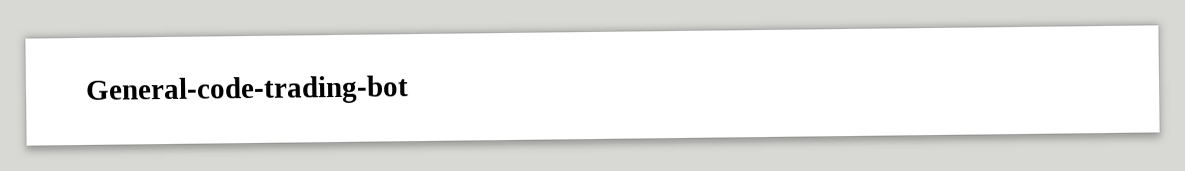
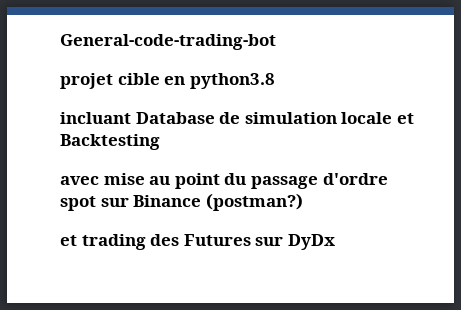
+ projet cible en python3.8
+ incluant Database de simulation locale et Backtesting
+ avec mise au point du passage d'ordre spot sur Binance (postman?)
+ et trading des Futures sur DyDx

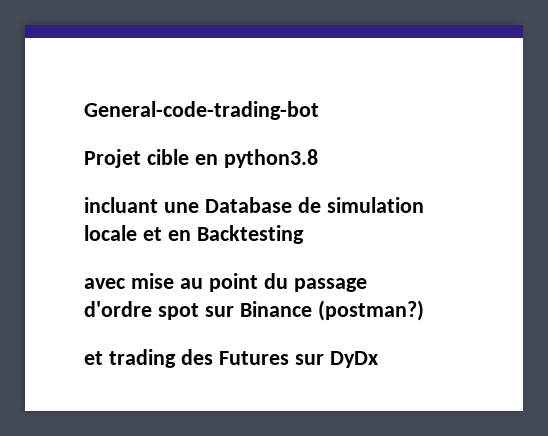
- projet cible en python3.8
+ Projet cible en python3.8
- incluant Database de simulation locale et Backtesting
+ incluant une Database de simulation locale et en Backtesting

